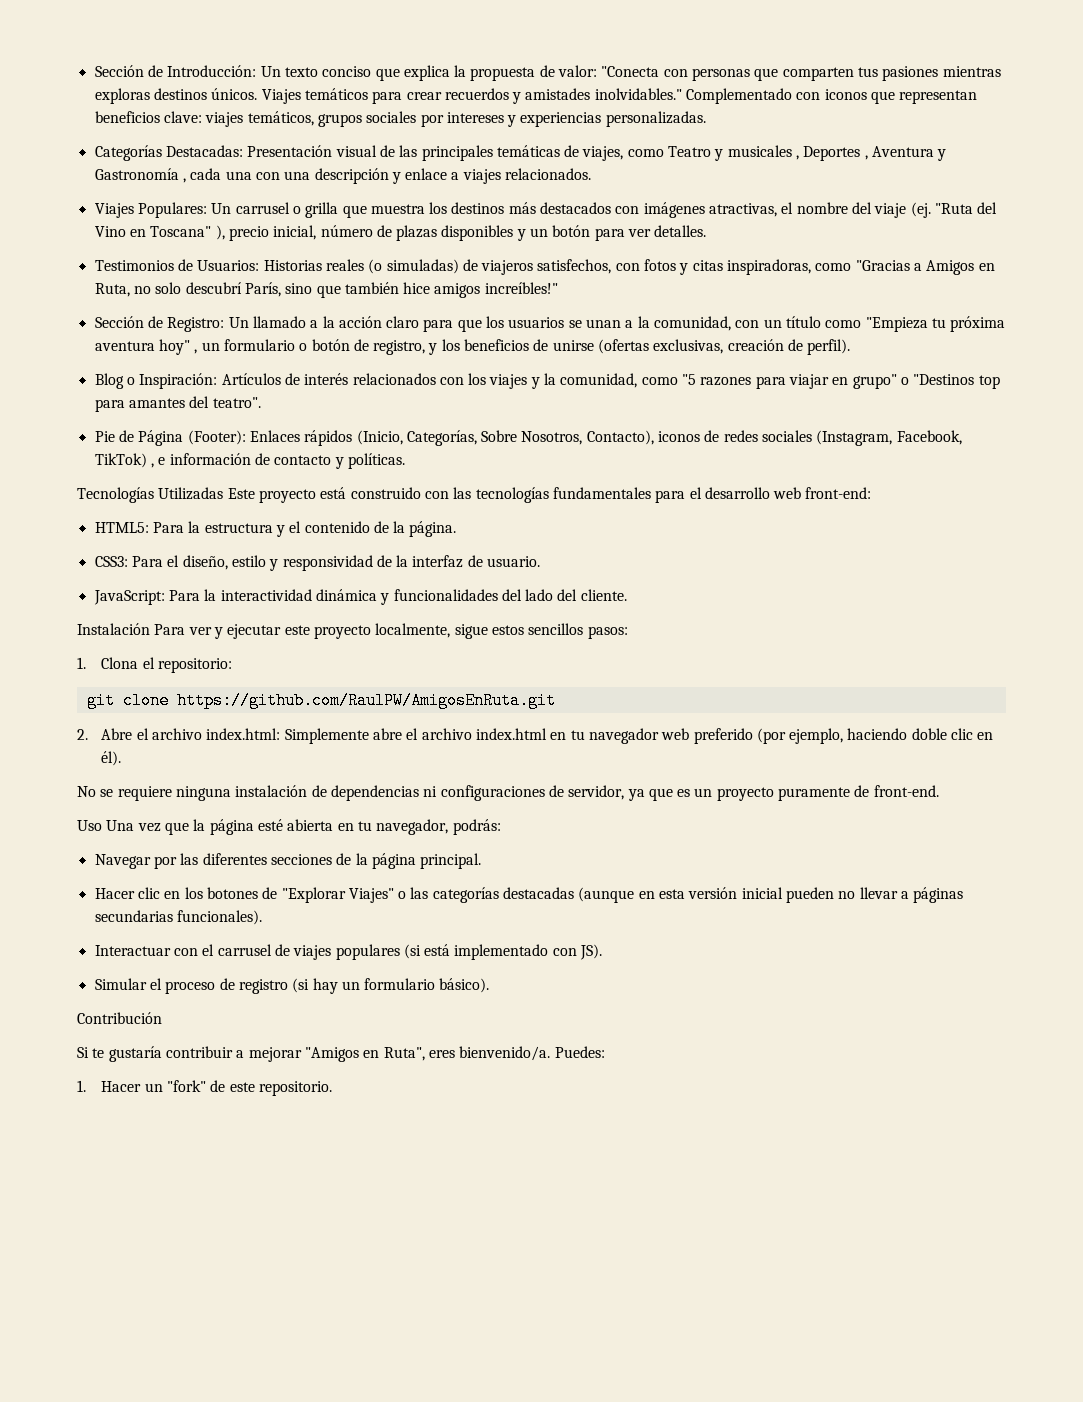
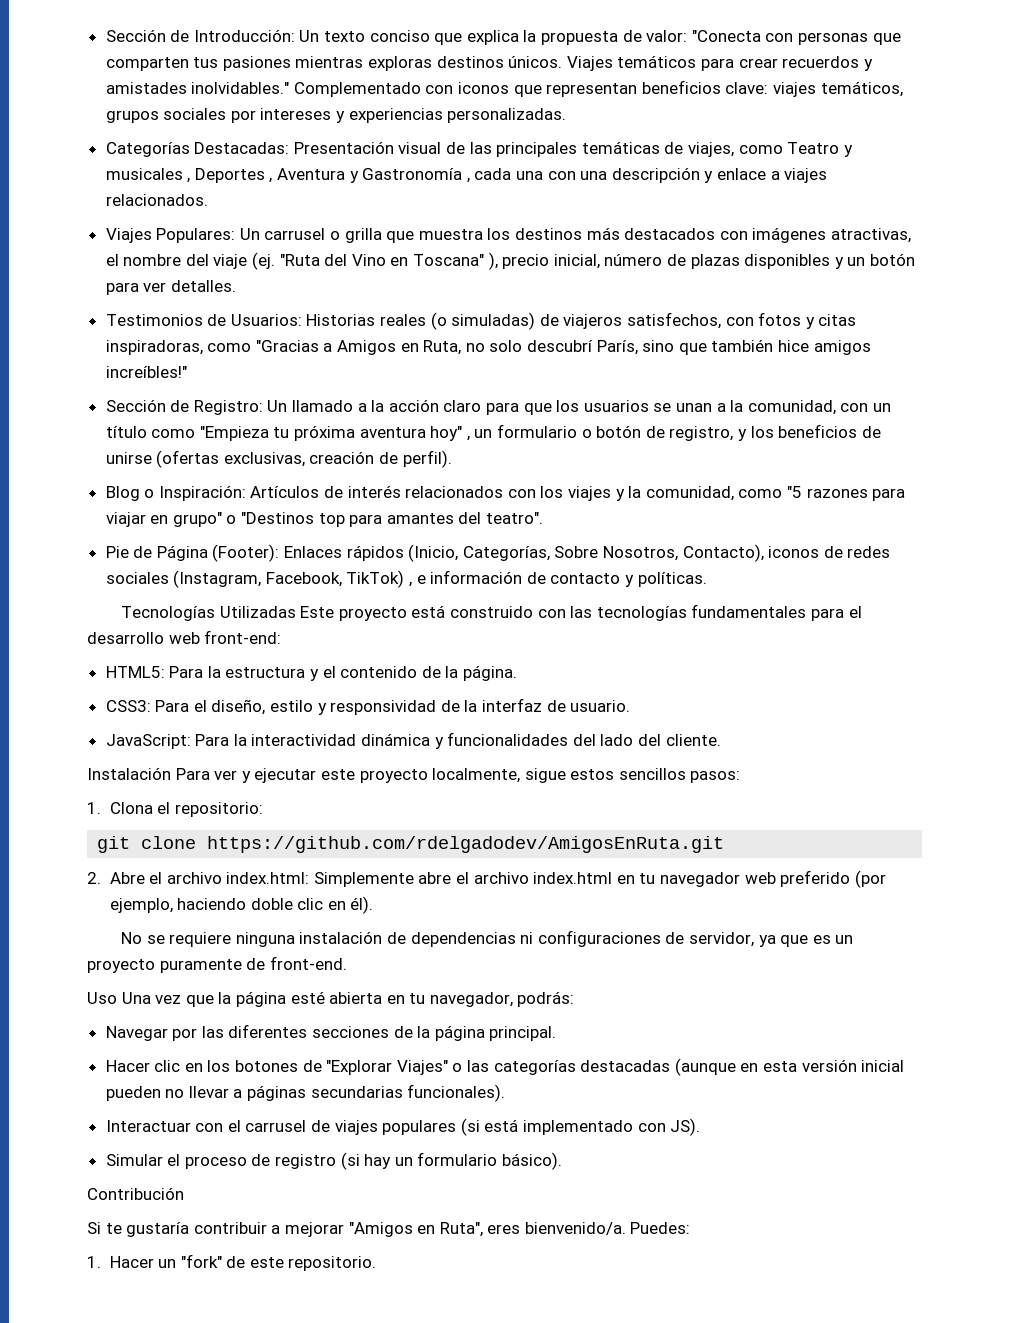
- git clone https://github.com/RaulPW/AmigosEnRuta.git
+ git clone https://github.com/rdelgadodev/AmigosEnRuta.git

